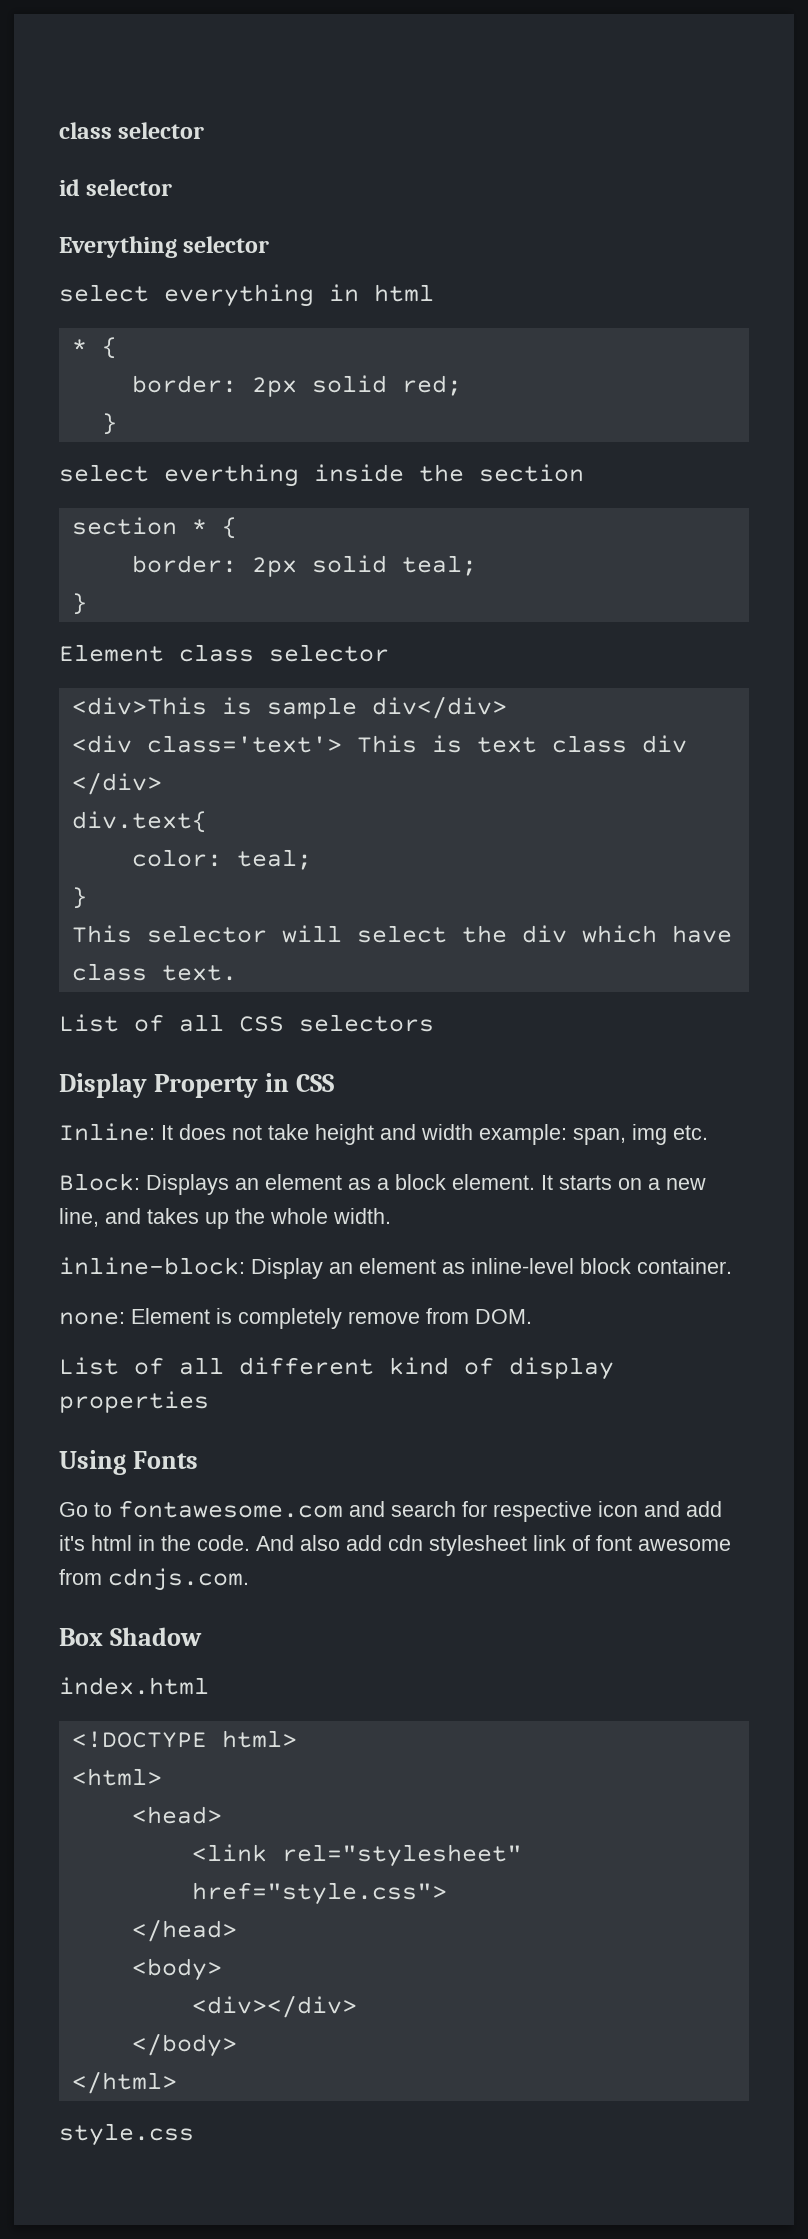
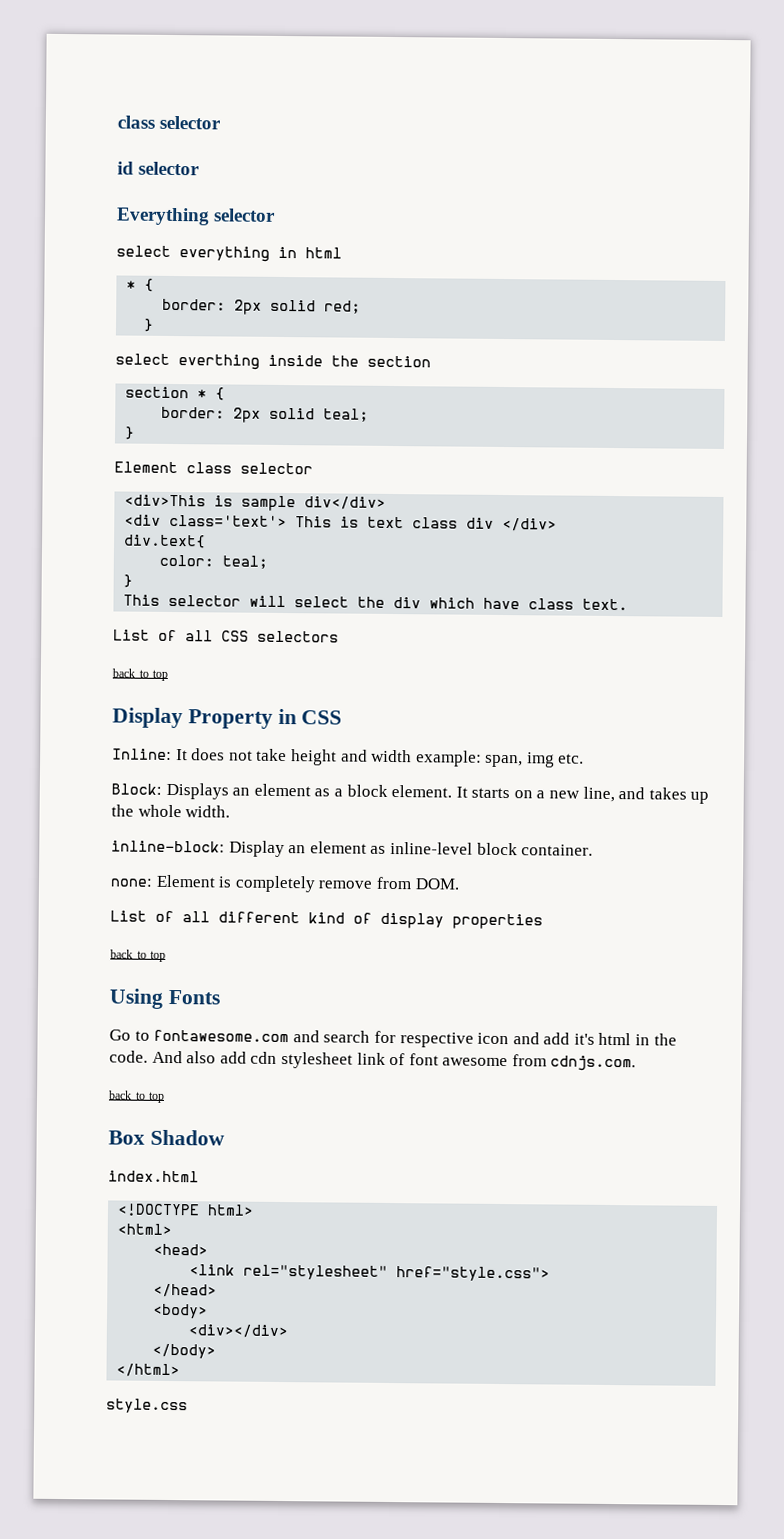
  List of all CSS selectors
+ back to top
  List of all different kind of display properties
+ back to top
  And also add cdn stylesheet link of font awesome from cdnjs.com.
+ back to top

